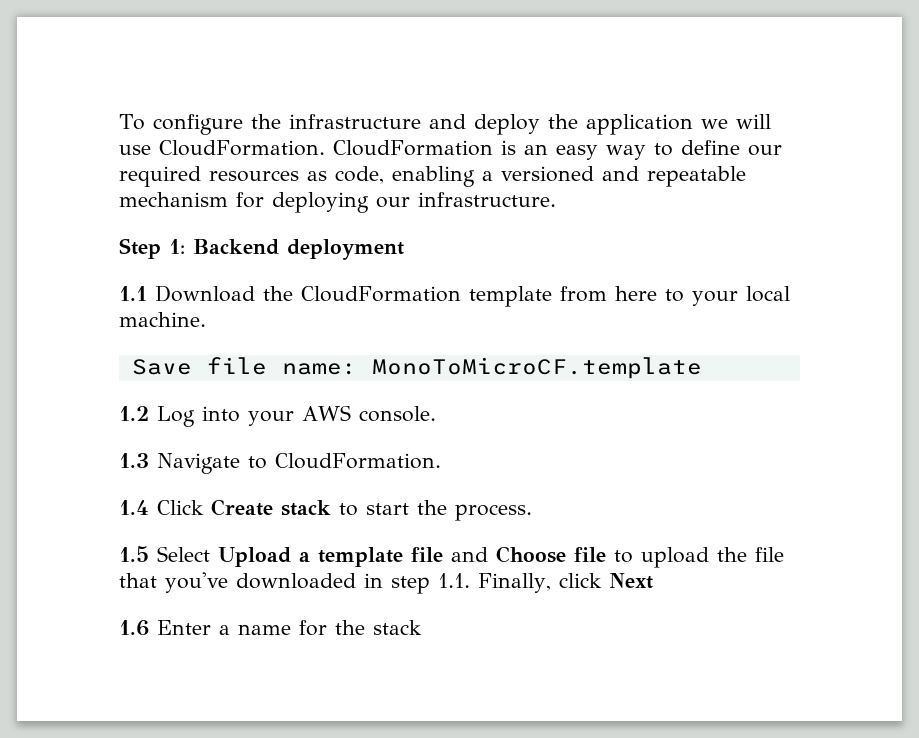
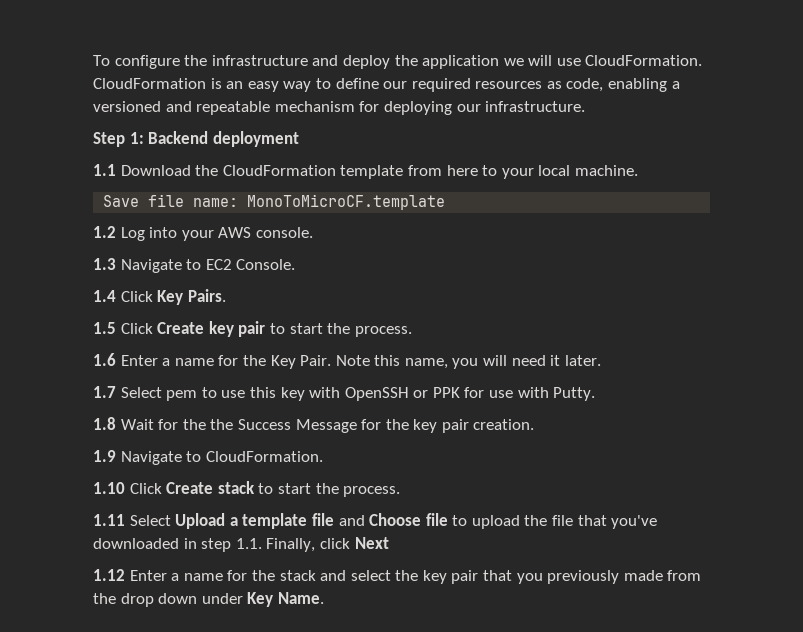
- 1.3 Navigate to CloudFormation.
+ 1.3 Navigate to EC2 Console.
+ 1.4 Click Key Pairs.
+ 1.5 Click Create key pair to start the process.
+ 1.6 Enter a name for the Key Pair. Note this name, you will need it later.
+ 1.7 Select pem to use this key with OpenSSH or PPK for use with Putty.
+ 1.8 Wait for the the Success Message for the key pair creation.
+ 1.9 Navigate to CloudFormation.
- 1.4 Click Create stack to start the process.
+ 1.10 Click Create stack to start the process.
- 1.5 Select Upload a template file and Choose file to upload the file that you've downloaded in step 1.1. Finally, click Next
+ 1.11 Select Upload a template file and Choose file to upload the file that you've downloaded in step 1.1. Finally, click Next
- 1.6 Enter a name for the stack
+ 1.12 Enter a name for the stack and select the key pair that you previously made from the drop down under Key Name.

